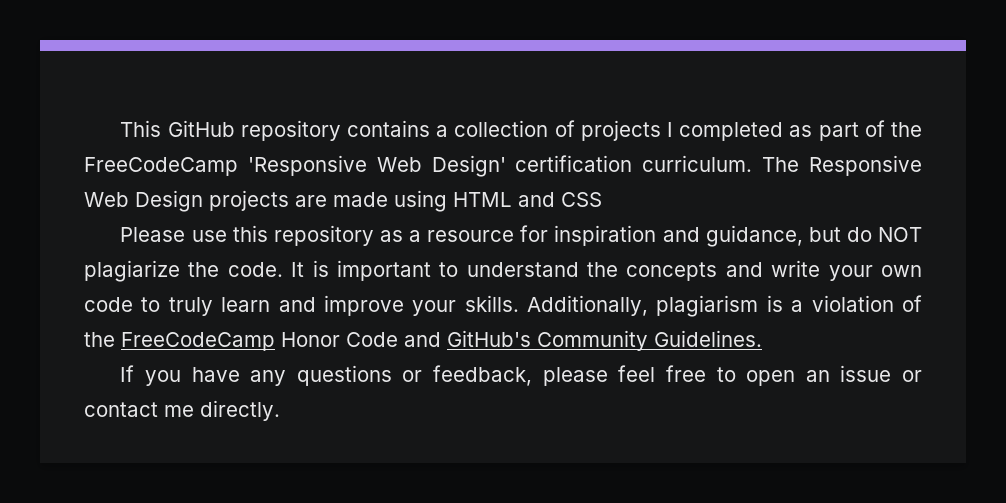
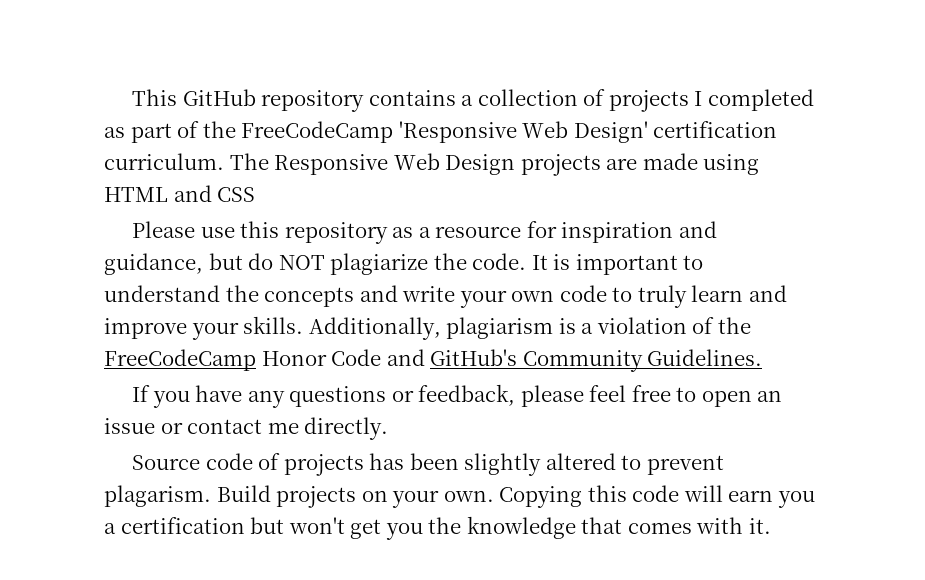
+ Source code of projects has been slightly altered to prevent plagarism. Build projects on your own. Copying this code will earn you a certification but won't get you the knowledge that comes with it.

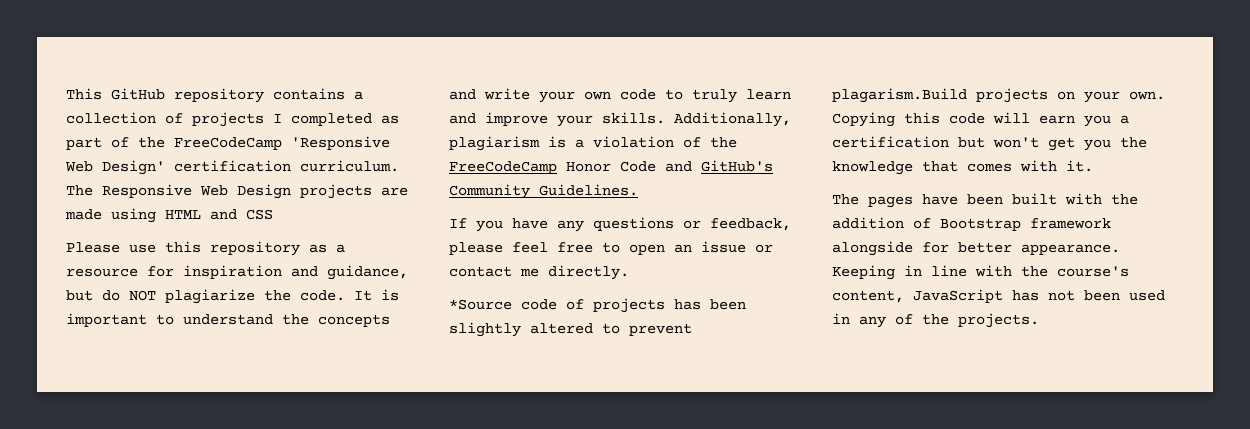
- Source code of projects has been slightly altered to prevent plagarism. Build projects on your own.
+ *Source code of projects has been slightly altered to prevent plagarism.Build projects on your own.
+ The pages have been built with the addition of Bootstrap framework alongside for better appearance. Keeping in line with the course's content, JavaScript has not been used in any of the projects.

